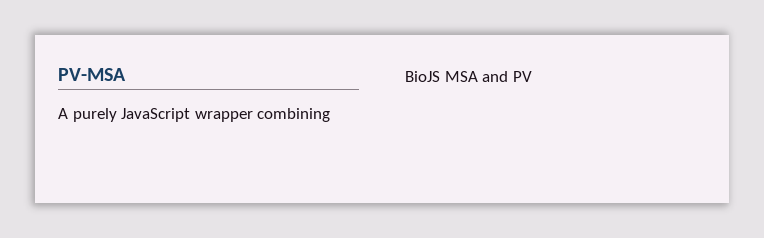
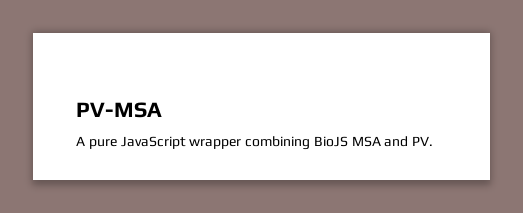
- A purely JavaScript wrapper combining BioJS MSA and PV
+ A pure JavaScript wrapper combining BioJS MSA and PV.

